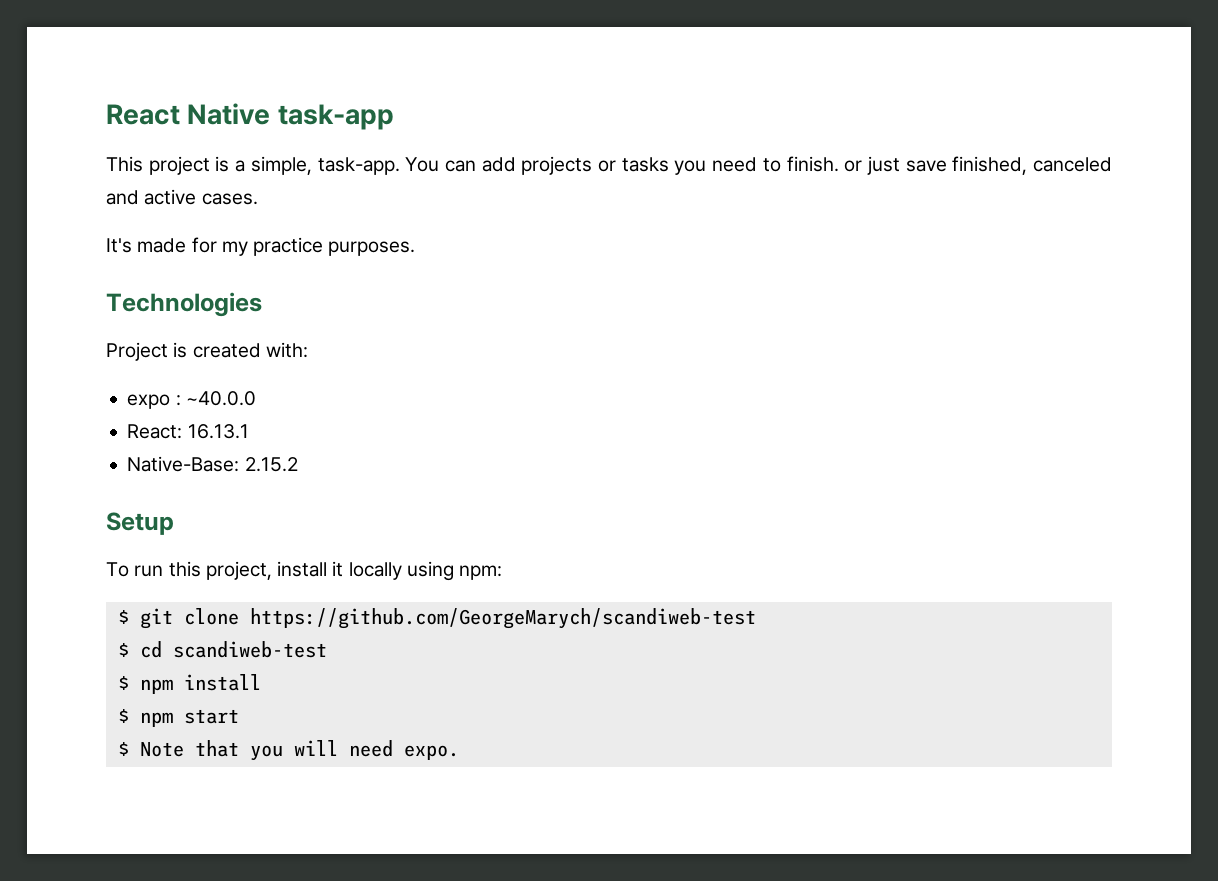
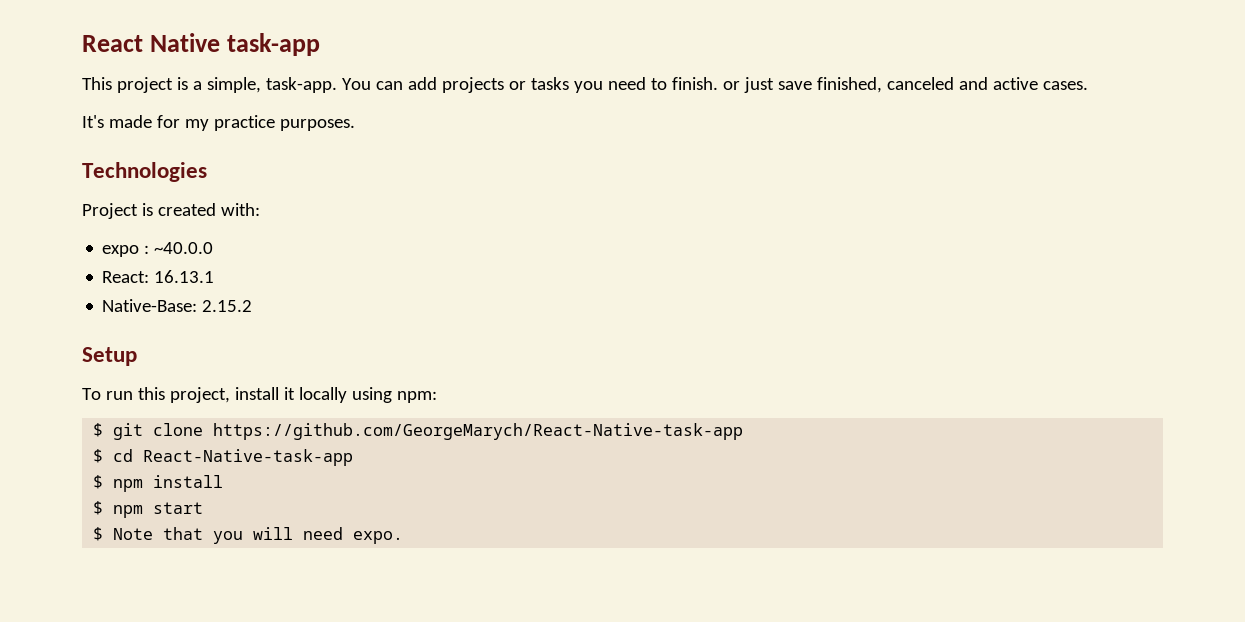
- $ git clone https://github.com/GeorgeMarych/scandiweb-test
+ $ git clone https://github.com/GeorgeMarych/React-Native-task-app
- $ cd scandiweb-test
+ $ cd React-Native-task-app

